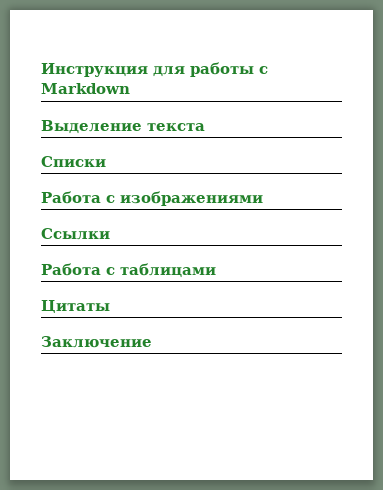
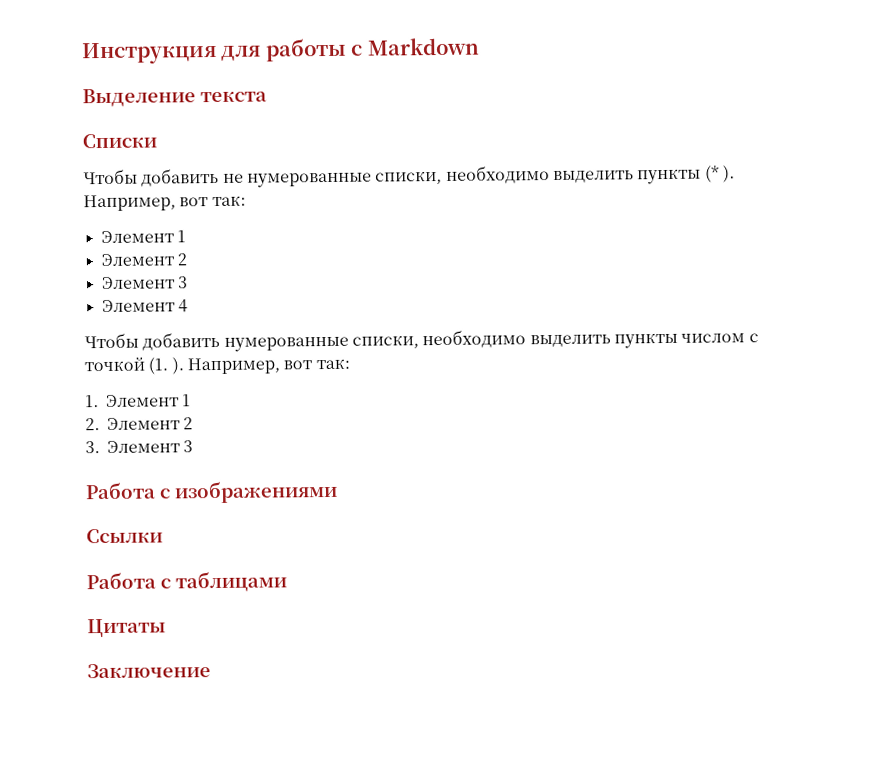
+ Чтобы добавить не нумерованные списки, необходимо выделить пункты (* ). Например, вот так:
+ Элемент 1
+ Элемент 2
+ Элемент 3
+ Элемент 4
+ Чтобы добавить нумерованные списки, необходимо выделить пункты числом с точкой (1. ). Например, вот так:
+ 1. Элемент 1
+ 2. Элемент 2
+ 3. Элемент 3

